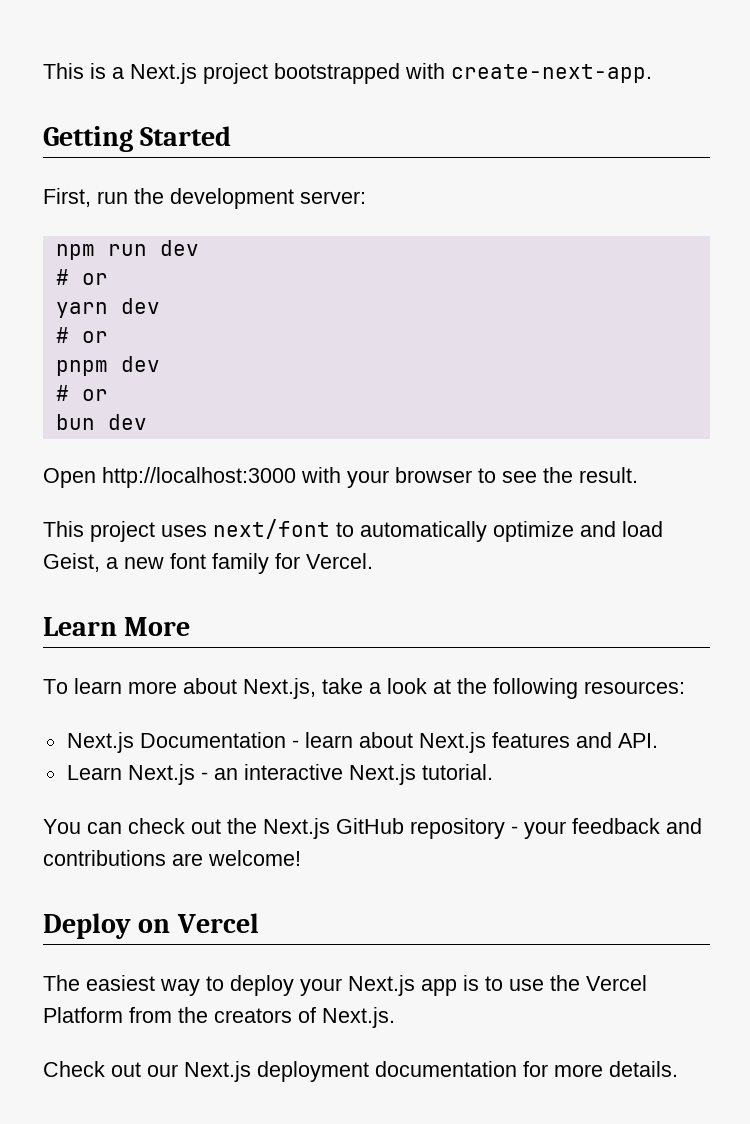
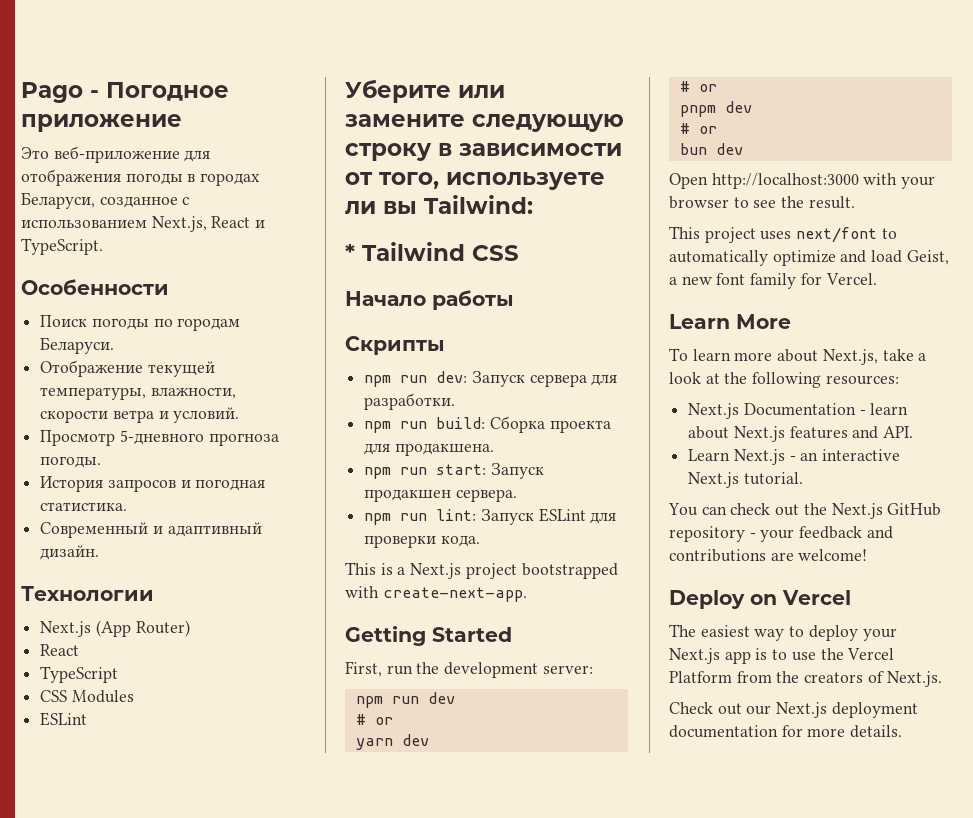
+ Pago - Погодное приложение
+ Это веб-приложение для отображения погоды в городах Беларуси, созданное с использованием Next.js, React и TypeScript.
+ Особенности
+ Поиск погоды по городам Беларуси.
+ Отображение текущей температуры, влажности, скорости ветра и условий.
+ Просмотр 5-дневного прогноза погоды.
+ История запросов и погодная статистика.
+ Современный и адаптивный дизайн.
+ Технологии
+ Next.js (App Router)
+ React
+ TypeScript
+ CSS Modules
+ ESLint
+ Уберите или замените следующую строку в зависимости от того, используете ли вы Tailwind:
+ * Tailwind CSS
+ Начало работы
+ Скрипты
+ npm run dev: Запуск сервера для разработки.
+ npm run build: Сборка проекта для продакшена.
+ npm run start: Запуск продакшен сервера.
+ npm run lint: Запуск ESLint для проверки кода.

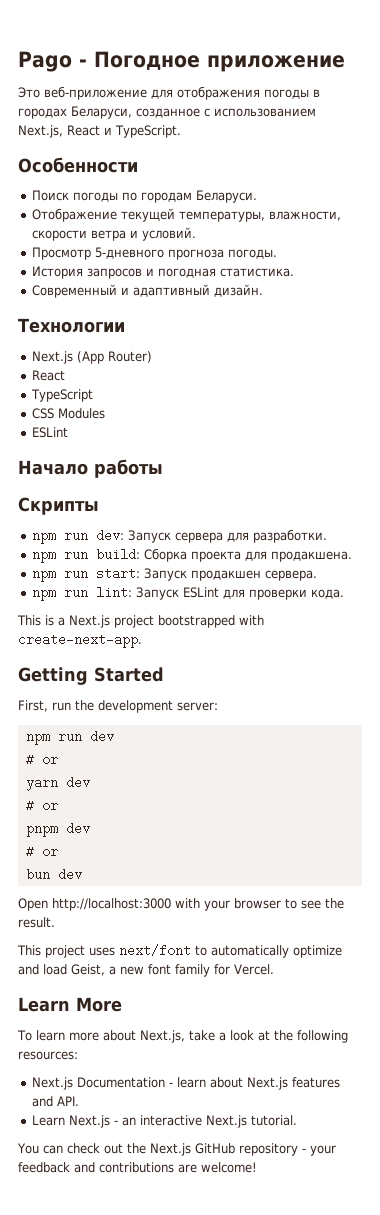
- Уберите или замените следующую строку в зависимости от того, используете ли вы Tailwind:
- * Tailwind CSS
- Deploy on Vercel
- The easiest way to deploy your Next.js app is to use the Vercel Platform from the creators of Next.js.
- Check out our Next.js deployment documentation for more details.

